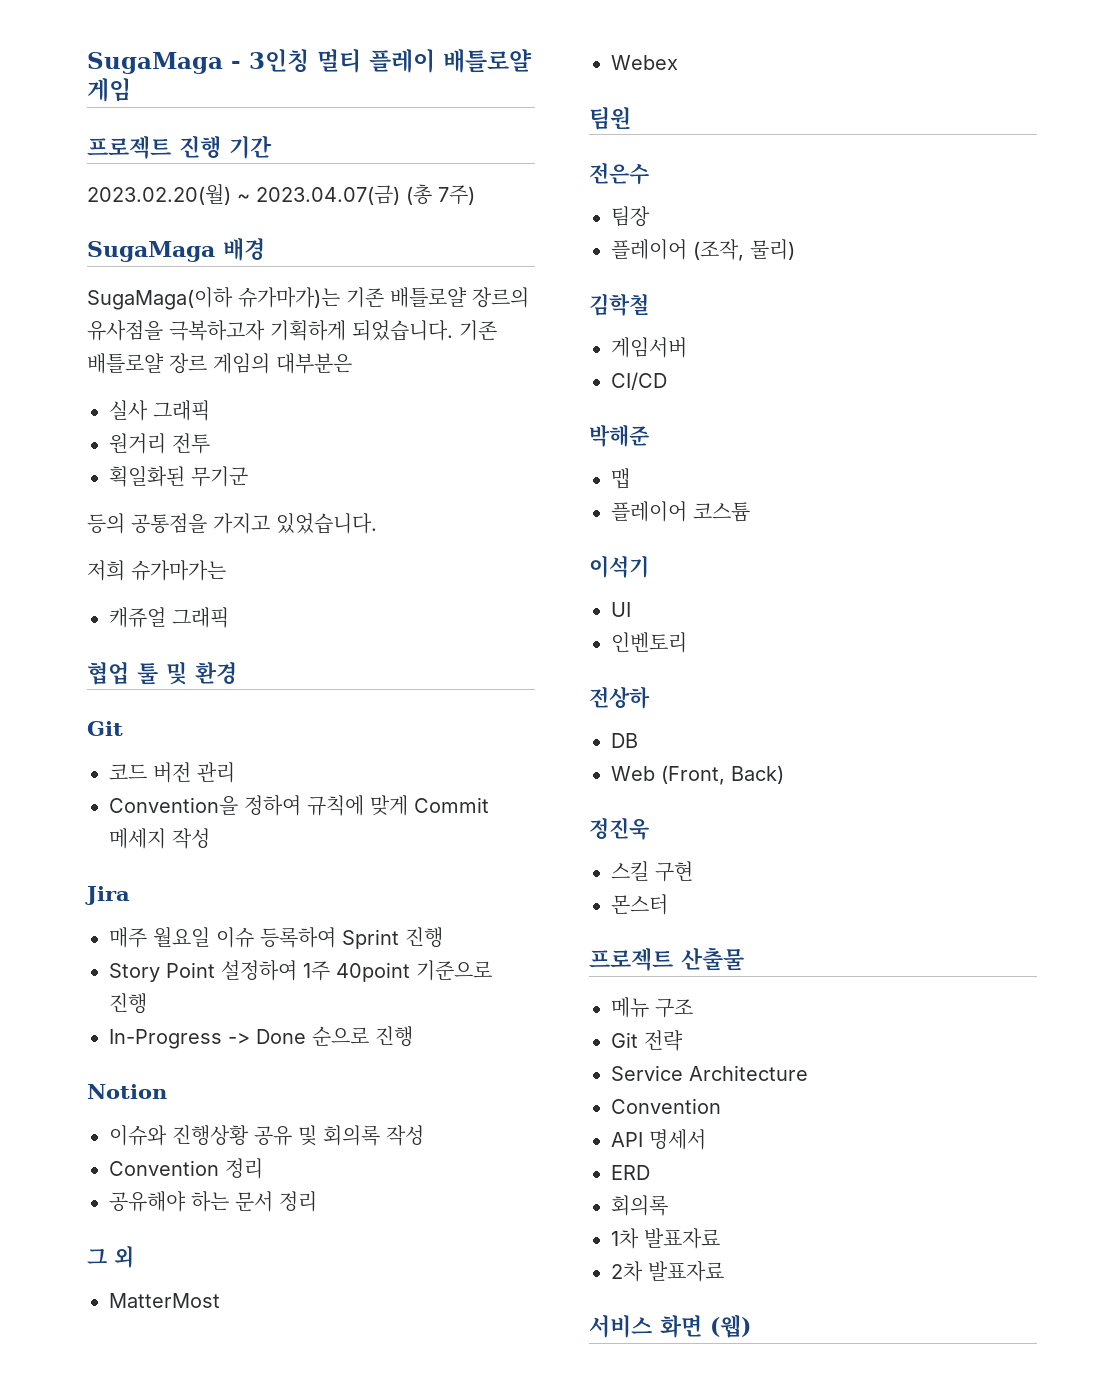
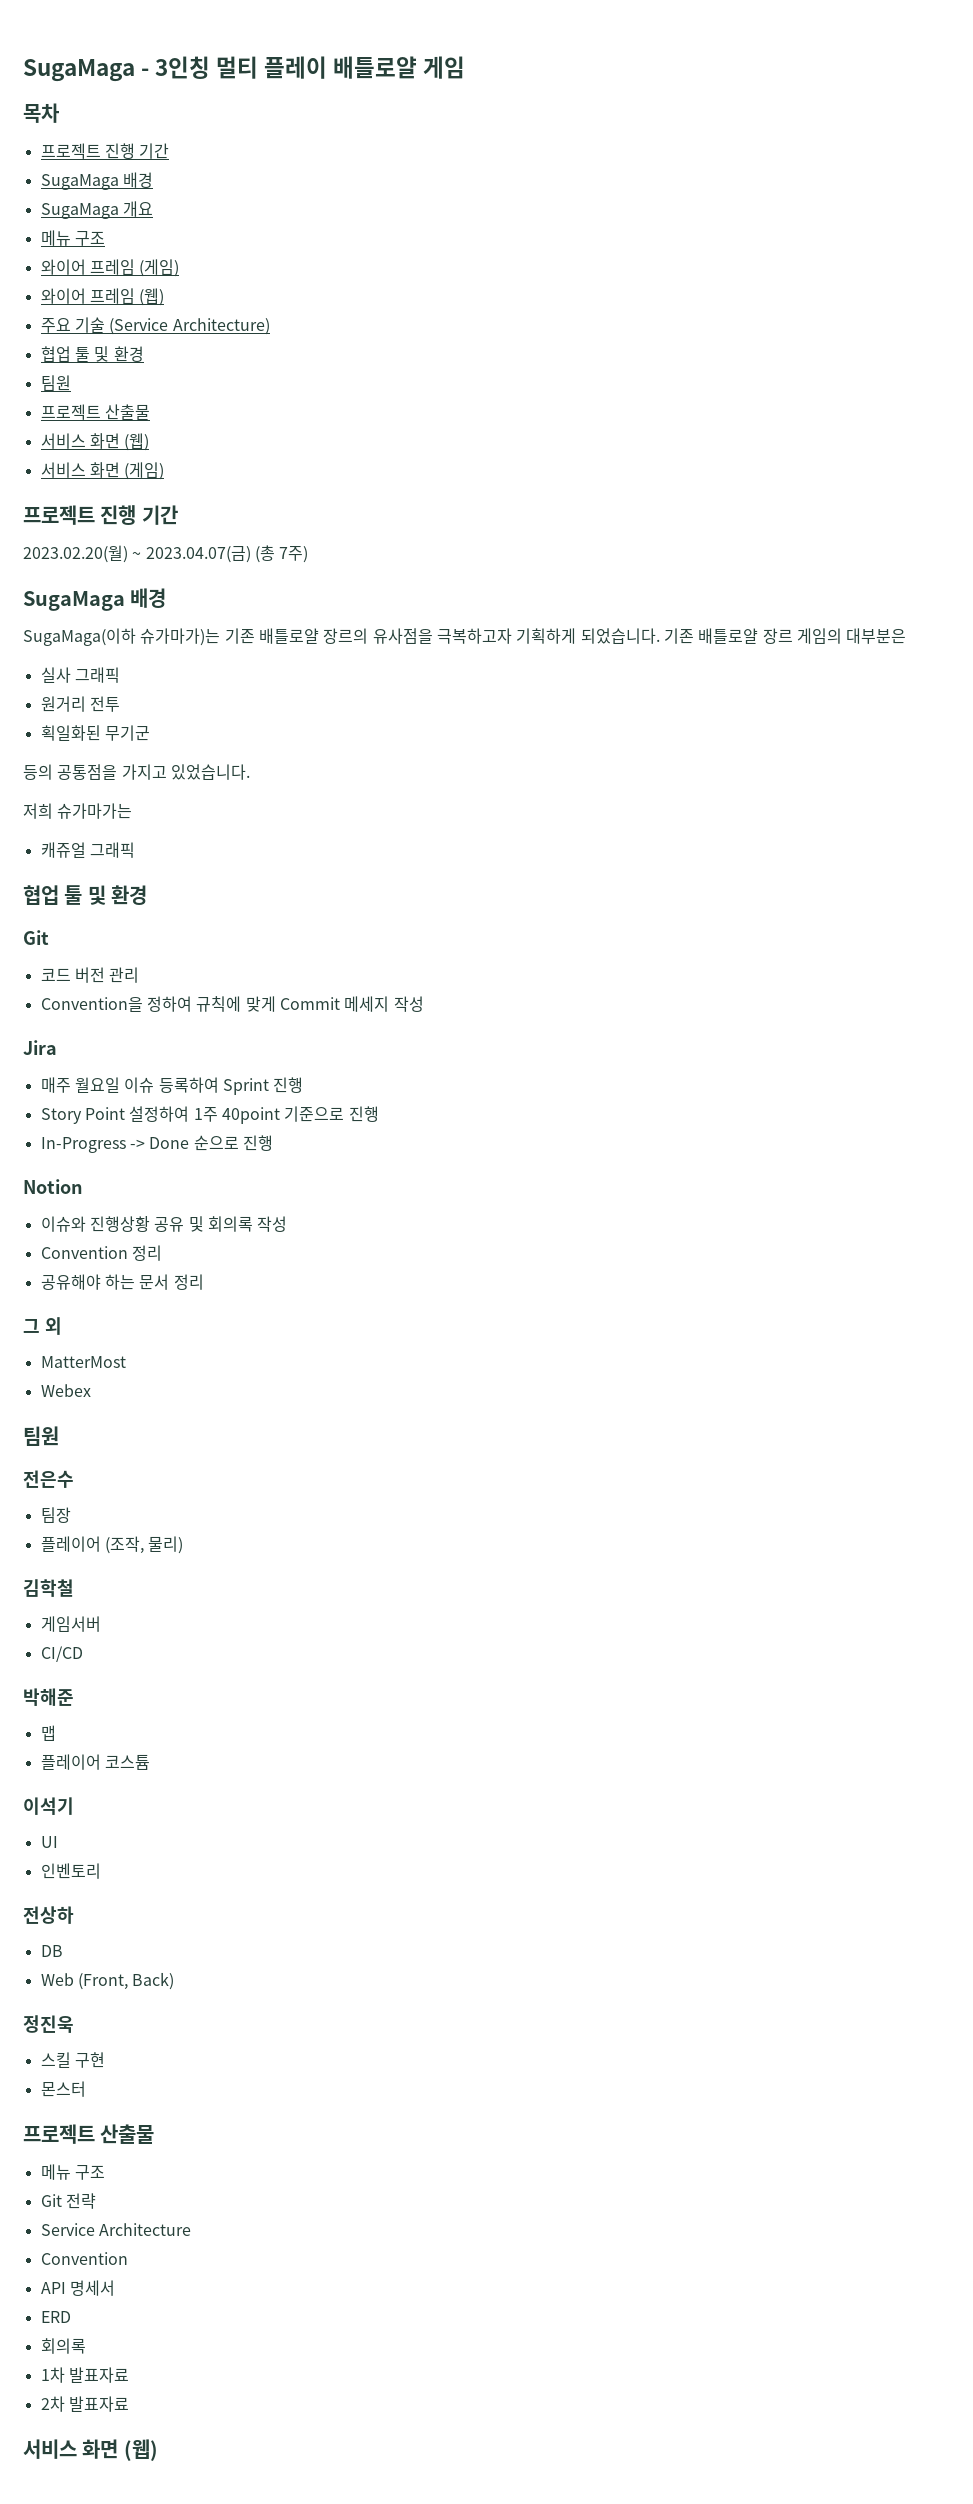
+ 목차
+ 프로젝트 진행 기간
+ SugaMaga 배경
+ SugaMaga 개요
+ 메뉴 구조
+ 와이어 프레임 (게임)
+ 와이어 프레임 (웹)
+ 주요 기술 (Service Architecture)
+ 협업 툴 및 환경
+ 팀원
+ 프로젝트 산출물
+ 서비스 화면 (웹)
+ 서비스 화면 (게임)

